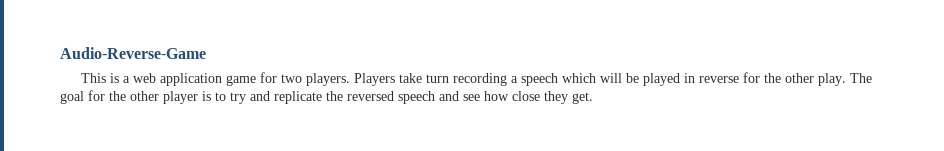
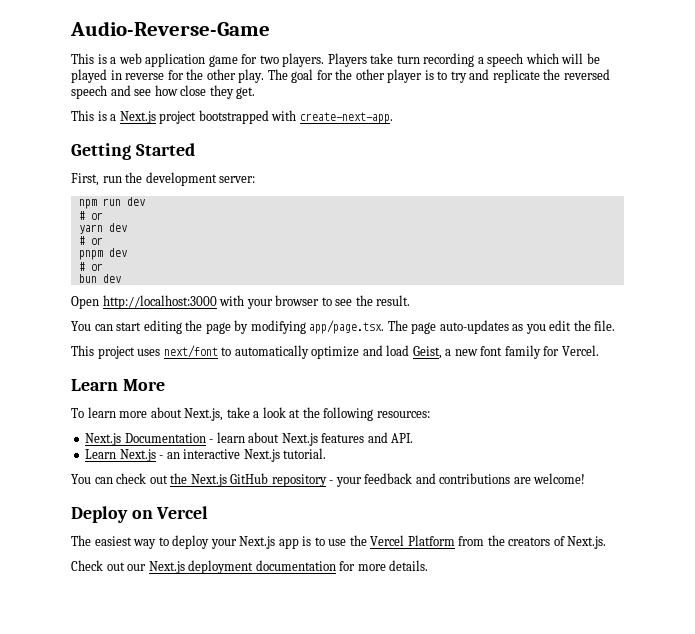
+ This is a Next.js project bootstrapped with create-next-app.
+ Getting Started
+ First, run the development server:
+ npm run dev
+ # or
+ yarn dev
+ # or
+ pnpm dev
+ # or
+ bun dev
+ Open http://localhost:3000 with your browser to see the result.
+ You can start editing the page by modifying app/page.tsx. The page auto-updates as you edit the file.
+ This project uses next/font to automatically optimize and load Geist, a new font family for Vercel.
+ Learn More
+ To learn more about Next.js, take a look at the following resources:
+ Next.js Documentation - learn about Next.js features and API.
+ Learn Next.js - an interactive Next.js tutorial.
+ You can check out the Next.js GitHub repository - your feedback and contributions are welcome!
+ Deploy on Vercel
+ The easiest way to deploy your Next.js app is to use the Vercel Platform from the creators of Next.js.
+ Check out our Next.js deployment documentation for more details.

